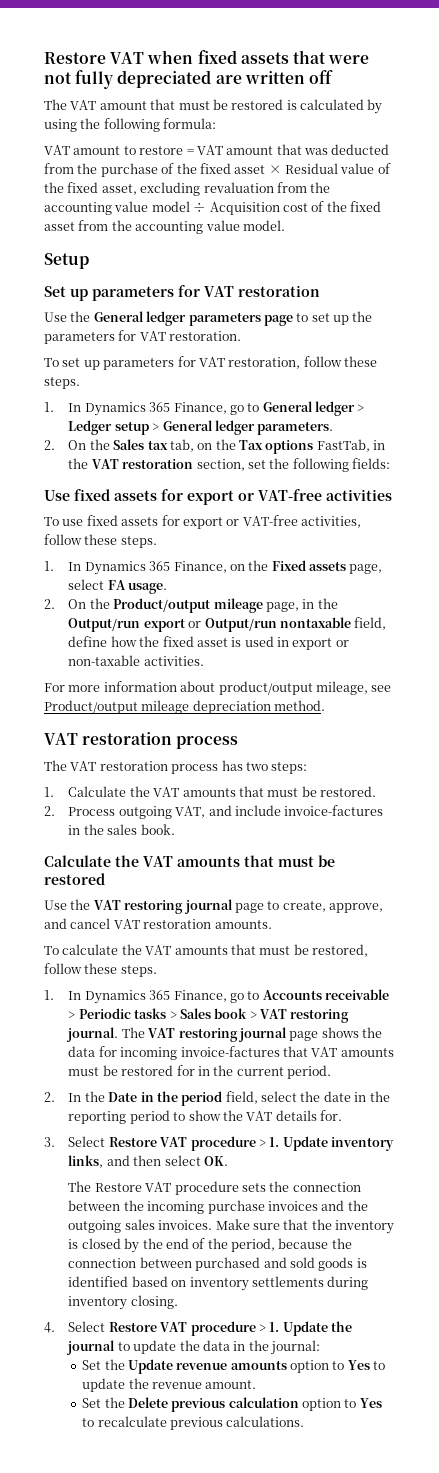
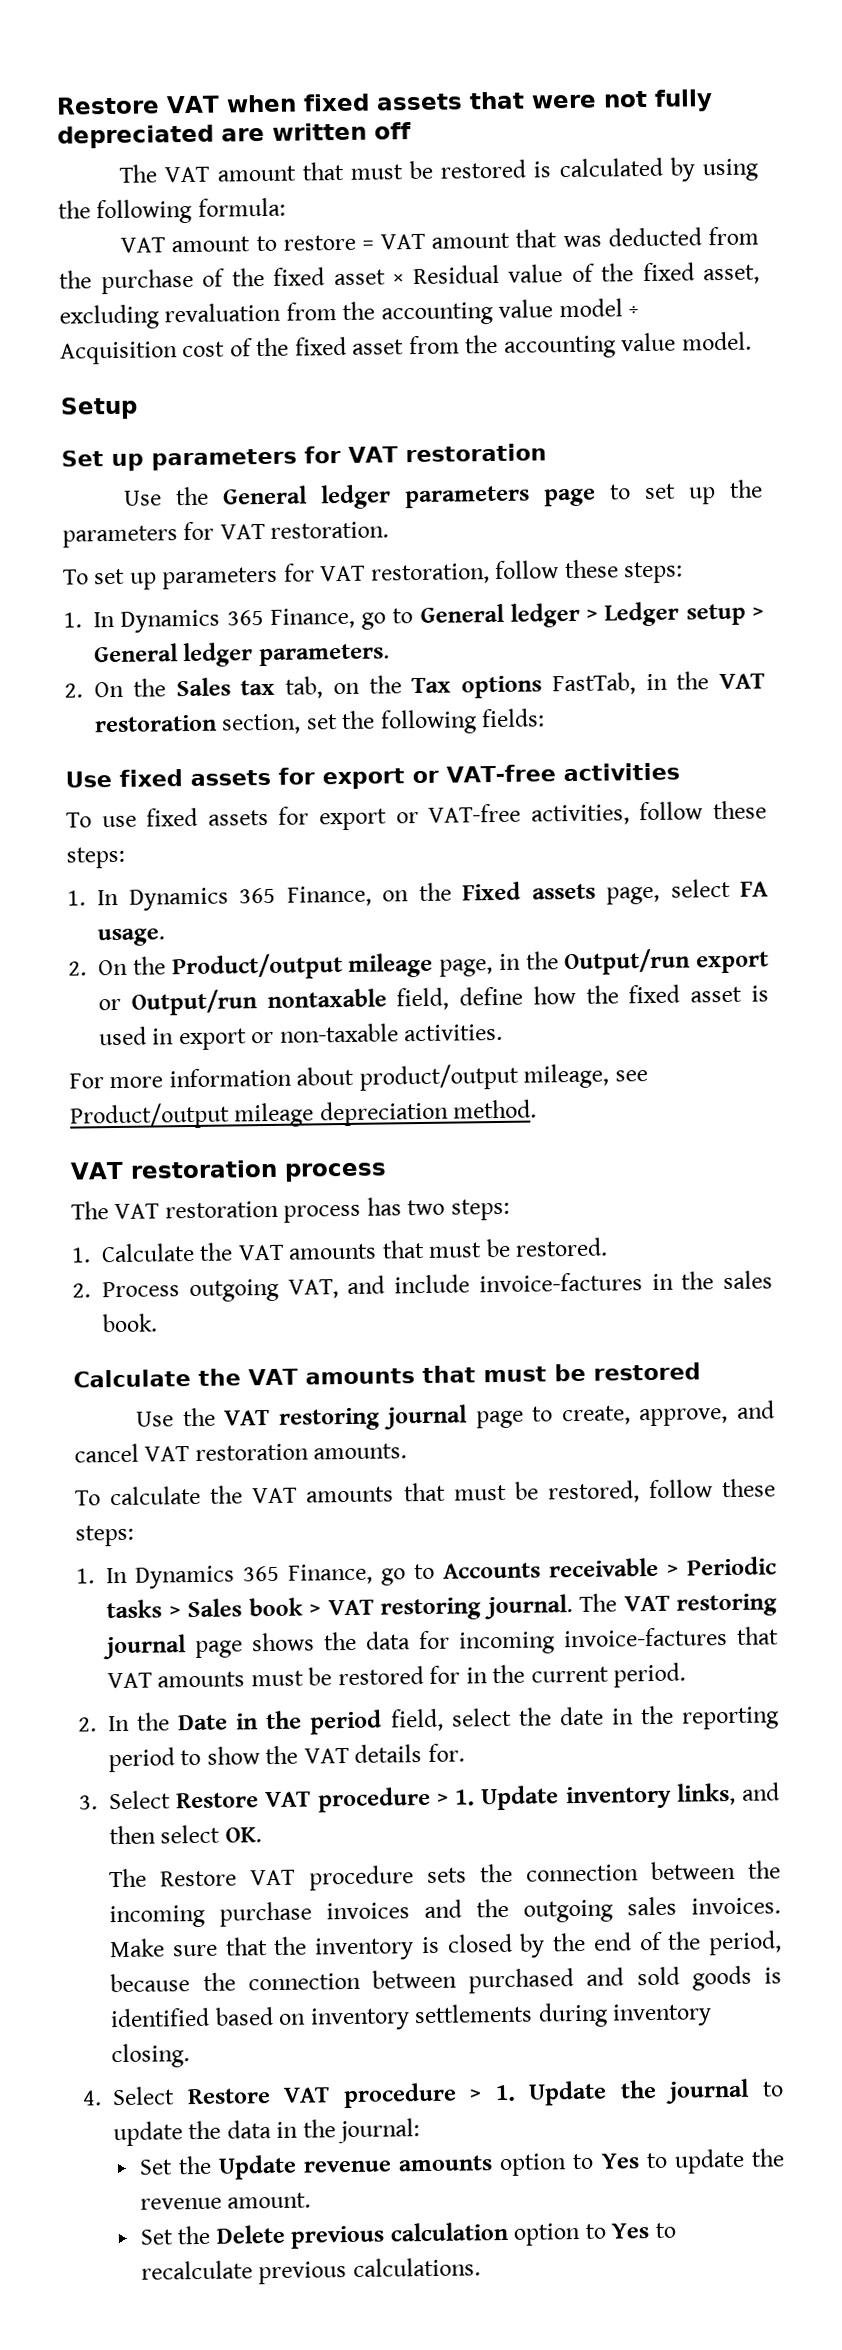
- To set up parameters for VAT restoration, follow these steps.
+ To set up parameters for VAT restoration, follow these steps:
- To use fixed assets for export or VAT-free activities, follow these steps.
+ To use fixed assets for export or VAT-free activities, follow these steps:
- To calculate the VAT amounts that must be restored, follow these steps.
+ To calculate the VAT amounts that must be restored, follow these steps:

